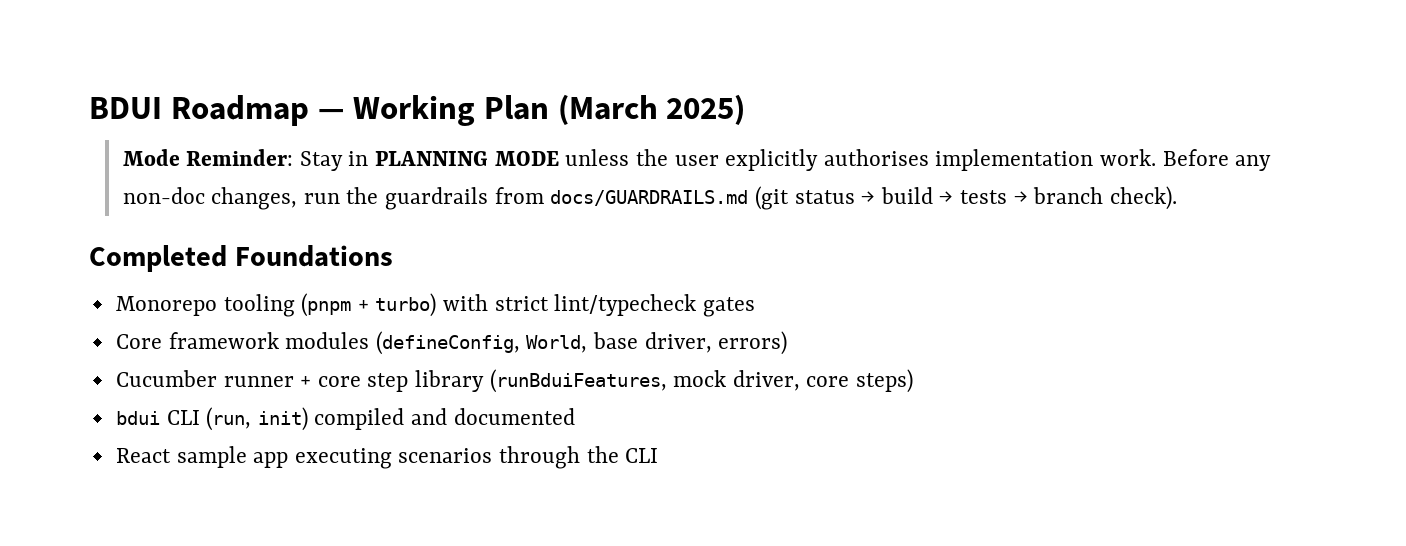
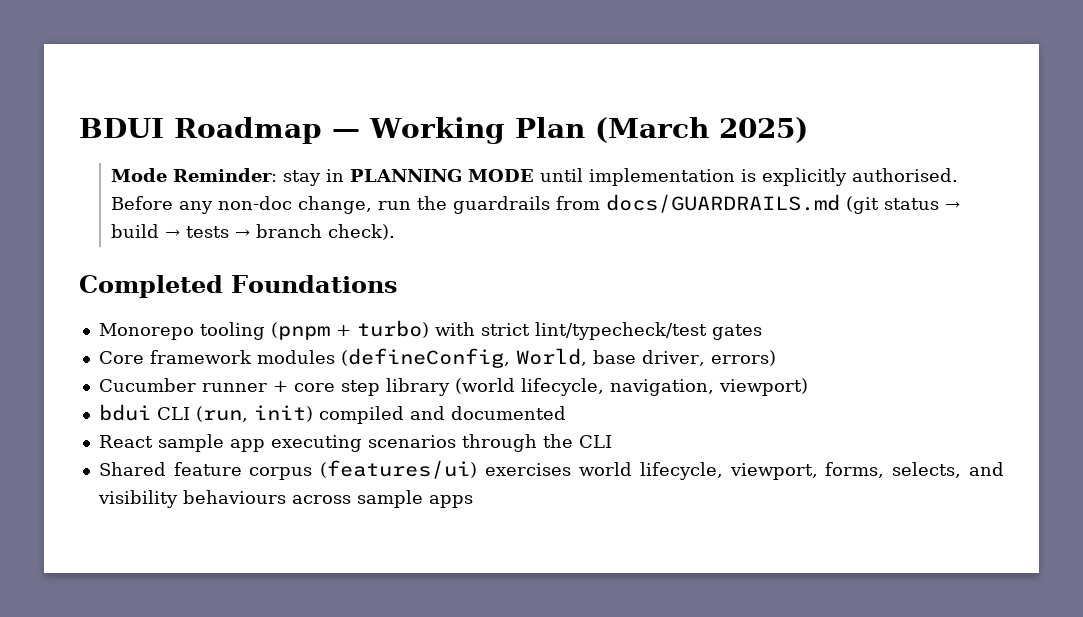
- Mode Reminder: Stay in PLANNING MODE unless the user explicitly authorises implementation work.
+ Mode Reminder: stay in PLANNING MODE until implementation is explicitly authorised.
- Before any non-doc changes, run the guardrails from docs/GUARDRAILS.md (git status → build → tests → branch check).
+ Before any non-doc change, run the guardrails from docs/GUARDRAILS.md (git status → build → tests → branch check).
- Monorepo tooling (pnpm + turbo) with strict lint/typecheck gates
+ Monorepo tooling (pnpm + turbo) with strict lint/typecheck/test gates
- Cucumber runner + core step library (runBduiFeatures, mock driver, core steps)
+ Cucumber runner + core step library (world lifecycle, navigation, viewport)
+ Shared feature corpus (features/ui) exercises world lifecycle, viewport, forms, selects, and visibility behaviours across sample apps

